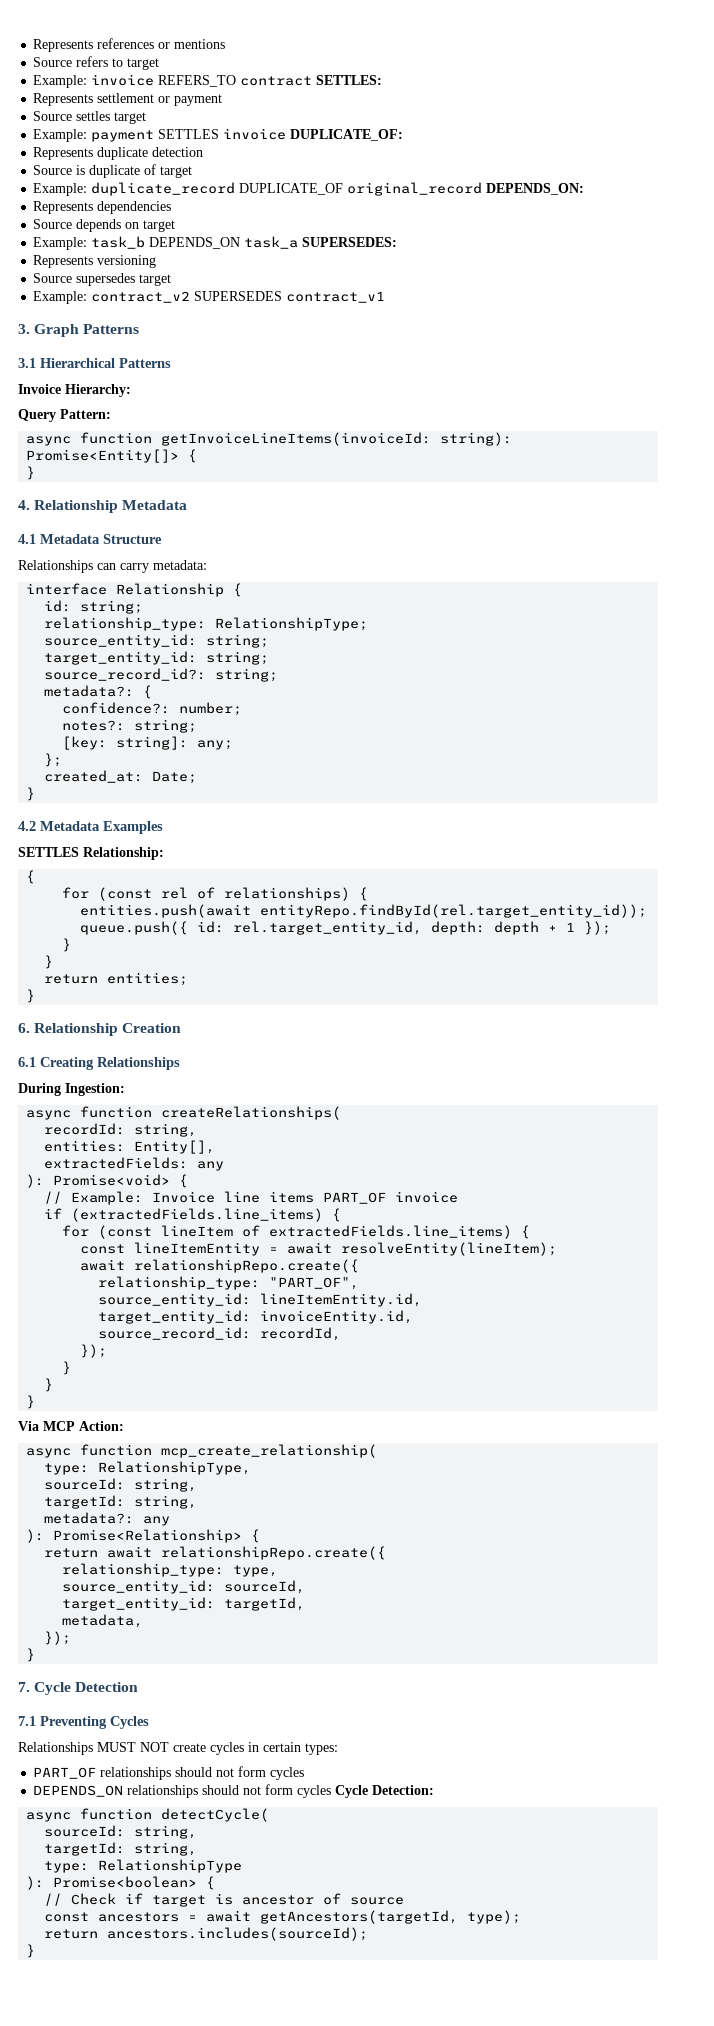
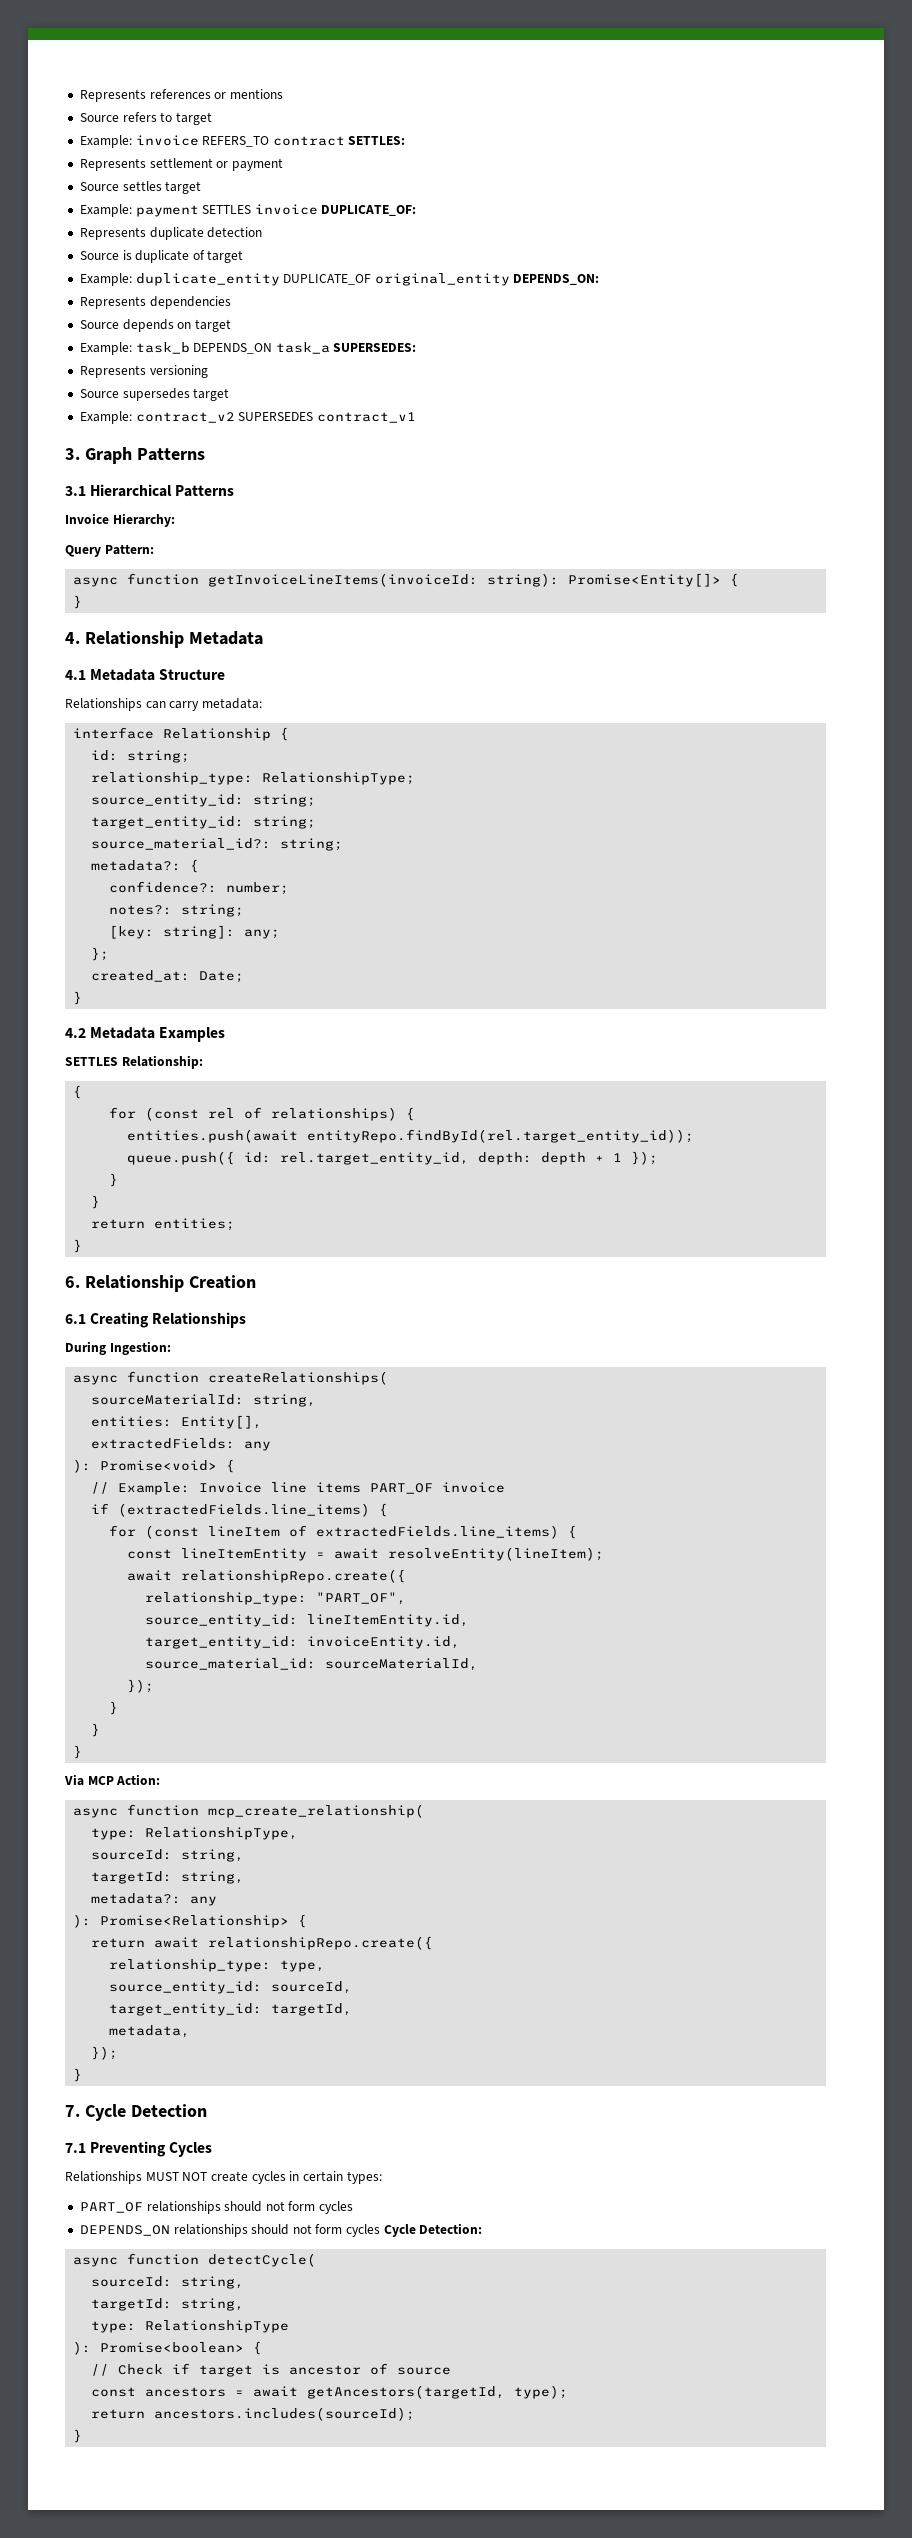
- Example: duplicate_record DUPLICATE_OF original_record DEPENDS_ON:
+ Example: duplicate_entity DUPLICATE_OF original_entity DEPENDS_ON:
- source_record_id?: string;
+ source_material_id?: string;
- recordId: string,
+ sourceMaterialId: string,
- source_record_id: recordId,
+ source_material_id: sourceMaterialId,

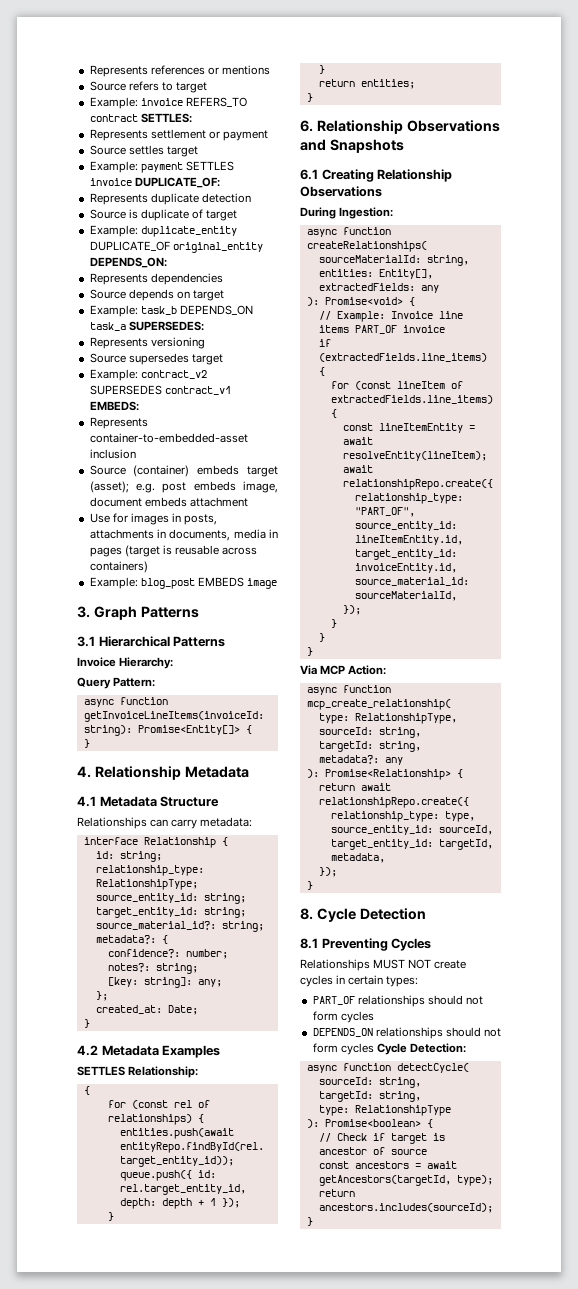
- Example: contract_v2 SUPERSEDES contract_v1
+ Example: contract_v2 SUPERSEDES contract_v1 EMBEDS:
+ Represents container-to-embedded-asset inclusion
+ Source (container) embeds target (asset); e.g. post embeds image, document embeds attachment
+ Use for images in posts, attachments in documents, media in pages (target is reusable across containers)
+ Example: blog_post EMBEDS image
- 6. Relationship Creation
+ 6. Relationship Observations and Snapshots
- 6.1 Creating Relationships
+ 6.1 Creating Relationship Observations
- 7. Cycle Detection
+ 8. Cycle Detection
- 7.1 Preventing Cycles
+ 8.1 Preventing Cycles

